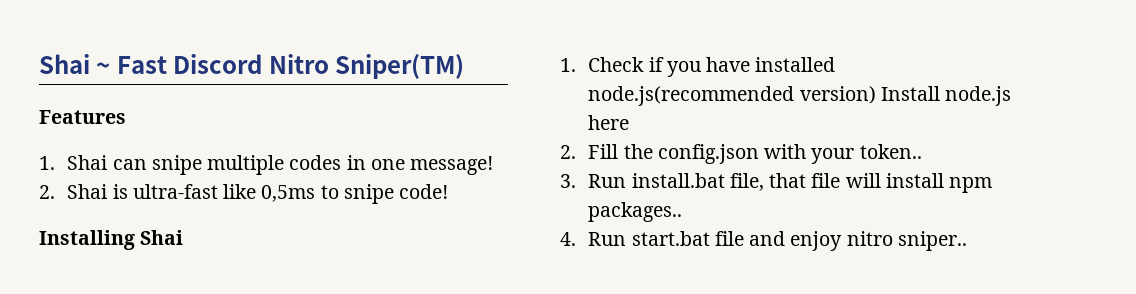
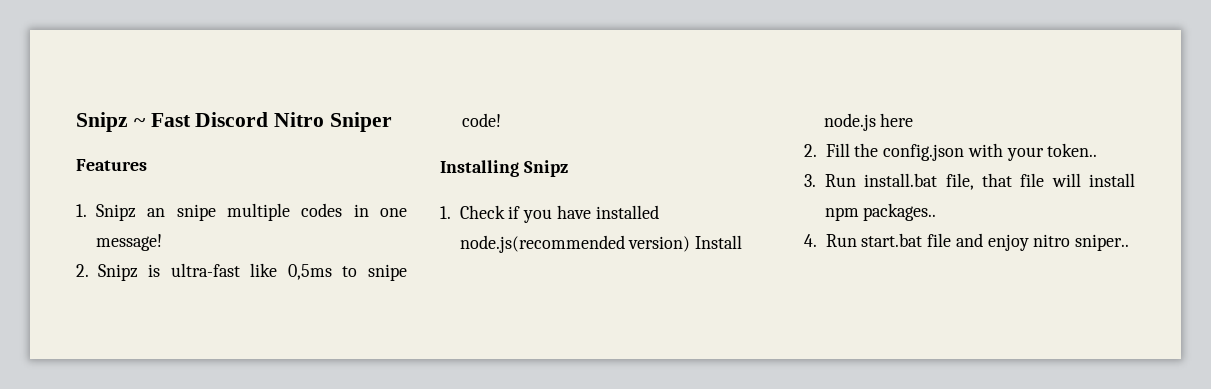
- Shai ~ Fast Discord Nitro Sniper(TM)
+ Snipz ~ Fast Discord Nitro Sniper
- 1. Shai can snipe multiple codes in one message!
+ 1. Snipz an snipe multiple codes in one message!
- 2. Shai is ultra-fast like 0,5ms to snipe code!
+ 2. Snipz is ultra-fast like 0,5ms to snipe code!
- Installing Shai
+ Installing Snipz

